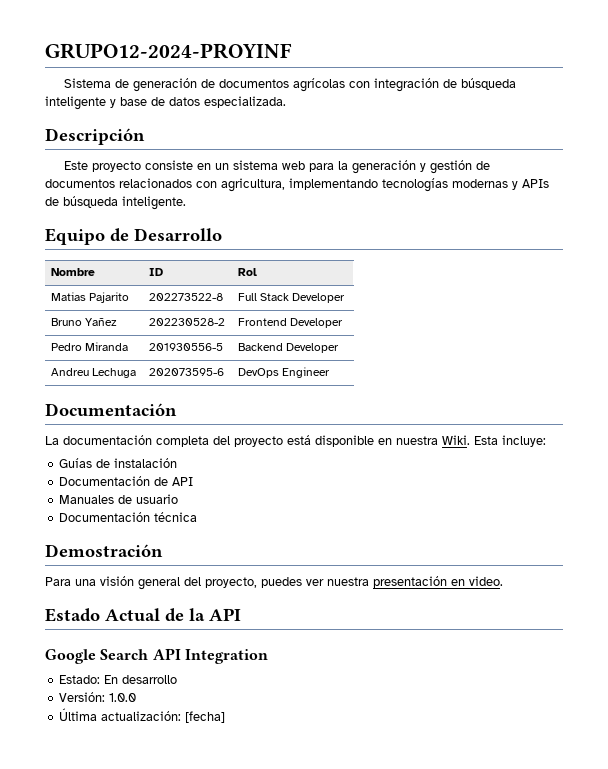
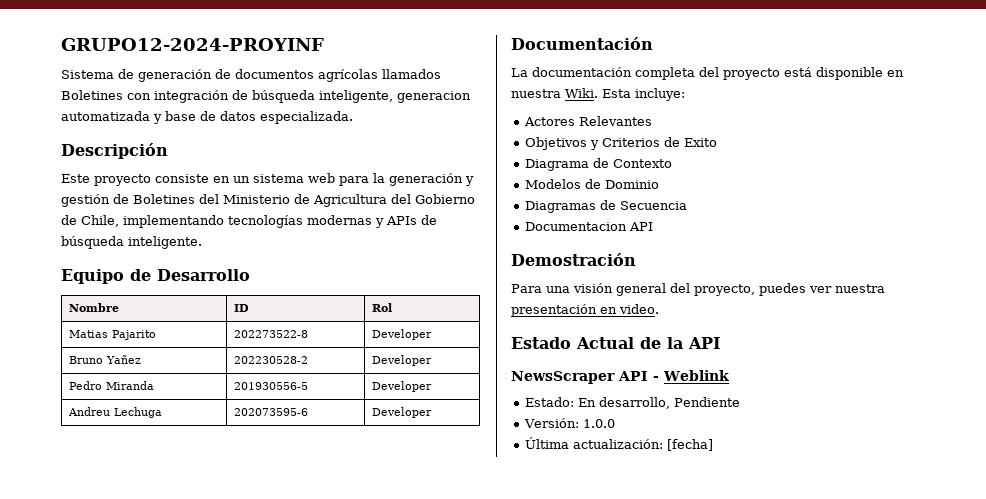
- Sistema de generación de documentos agrícolas con integración de búsqueda inteligente y base de datos especializada.
+ Sistema de generación de documentos agrícolas llamados Boletines con integración de búsqueda inteligente, generacion automatizada y base de datos especializada.
- Este proyecto consiste en un sistema web para la generación y gestión de documentos relacionados con agricultura, implementando tecnologías modernas y APIs de búsqueda inteligente.
+ Este proyecto consiste en un sistema web para la generación y gestión de Boletines del Ministerio de Agricultura del Gobierno de Chile, implementando tecnologías modernas y APIs de búsqueda inteligente.
- Matias Pajarito | 202273522-8 | Full Stack Developer
+ Matias Pajarito | 202273522-8 | Developer
- Bruno Yañez | 202230528-2 | Frontend Developer
+ Bruno Yañez | 202230528-2 | Developer
- Pedro Miranda | 201930556-5 | Backend Developer
+ Pedro Miranda | 201930556-5 | Developer
- Andreu Lechuga | 202073595-6 | DevOps Engineer
+ Andreu Lechuga | 202073595-6 | Developer
- Guías de instalación
- Documentación de API
- Manuales de usuario
- Documentación técnica
+ Actores Relevantes
+ Objetivos y Criterios de Exito
+ Diagrama de Contexto
+ Modelos de Dominio
+ Diagramas de Secuencia
+ Documentacion API
- Google Search API Integration
+ NewsScraper API - Weblink
- Estado: En desarrollo
+ Estado: En desarrollo, Pendiente

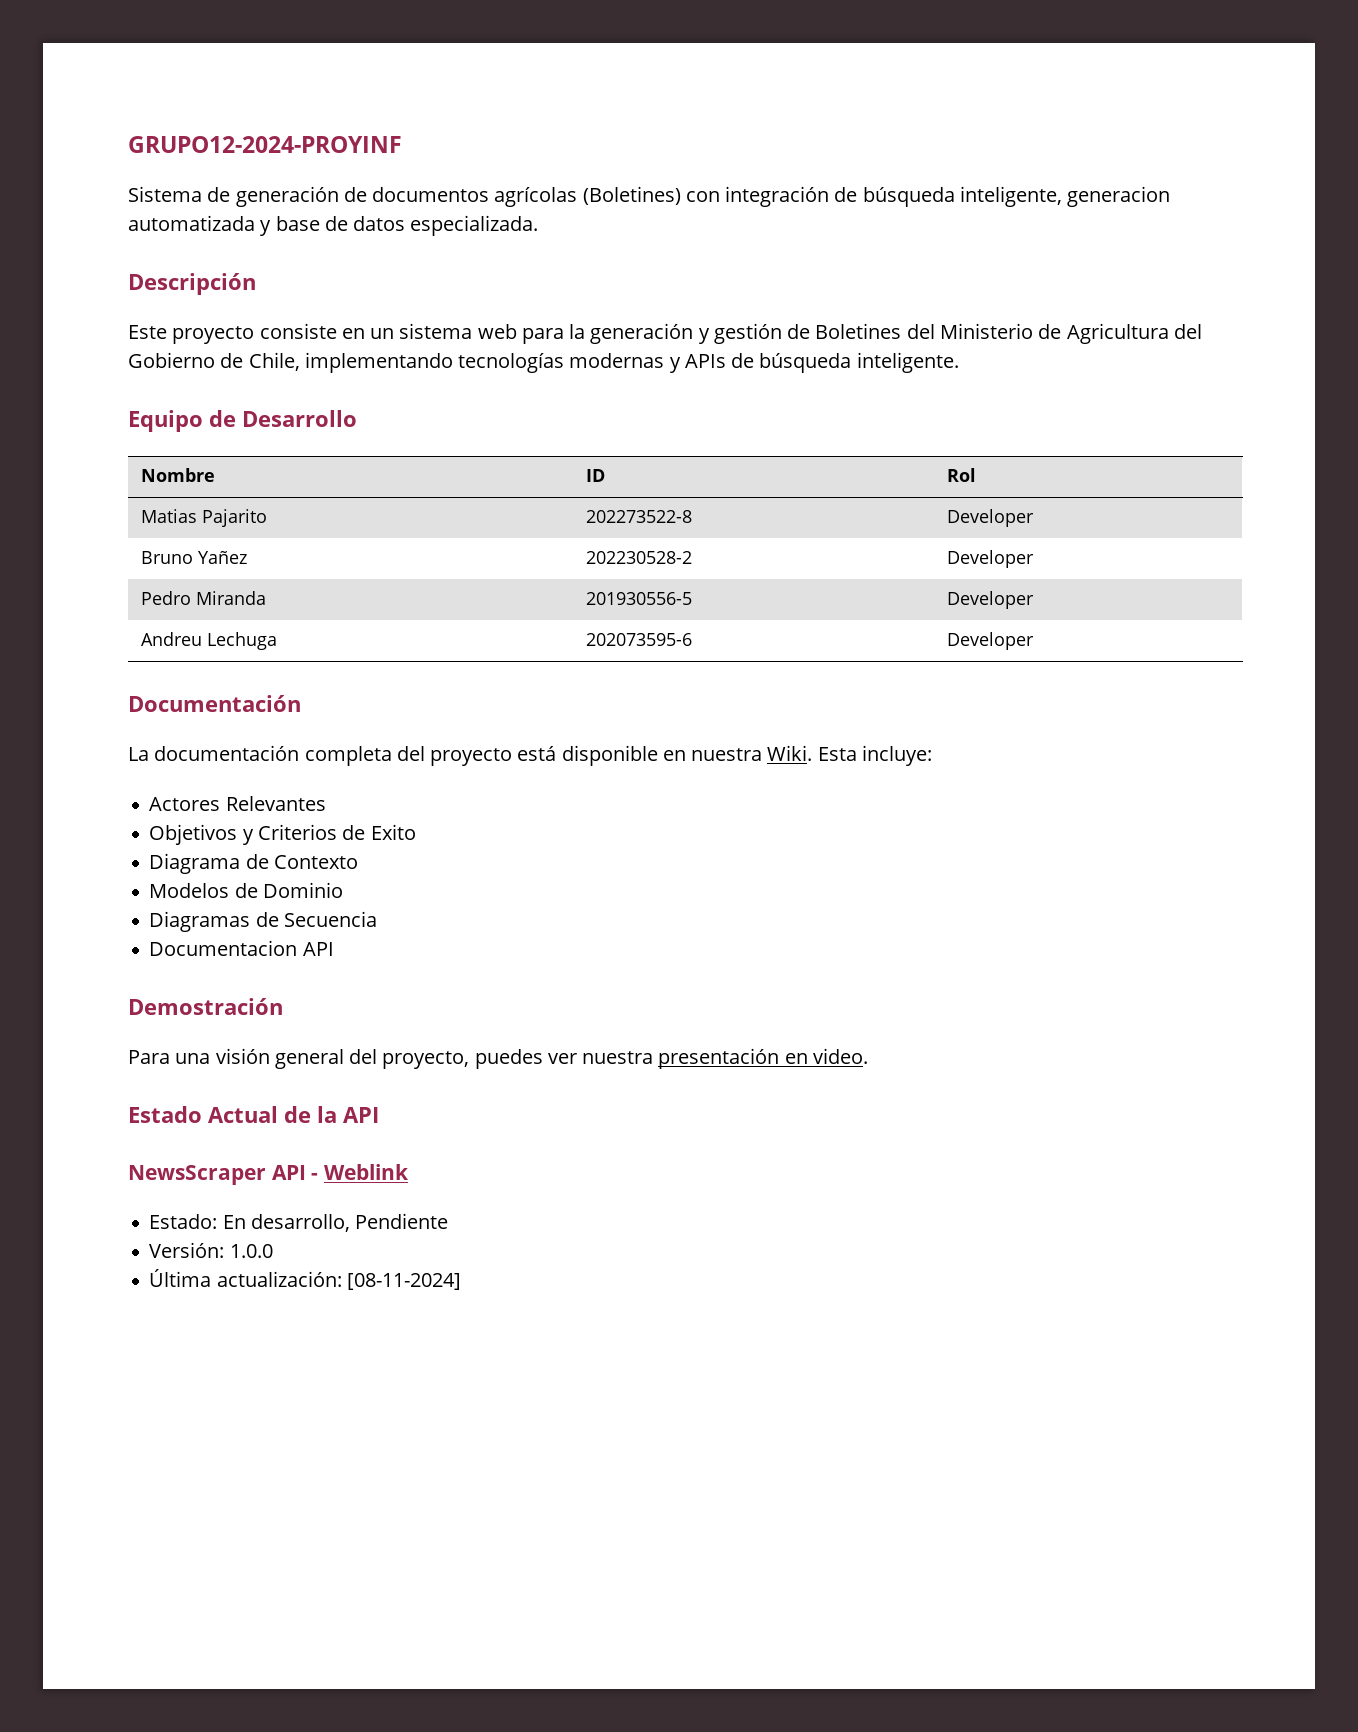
- Sistema de generación de documentos agrícolas llamados Boletines con integración de búsqueda inteligente, generacion automatizada y base de datos especializada.
+ Sistema de generación de documentos agrícolas (Boletines) con integración de búsqueda inteligente, generacion automatizada y base de datos especializada.
- Última actualización: [fecha]
+ Última actualización: [08-11-2024]

